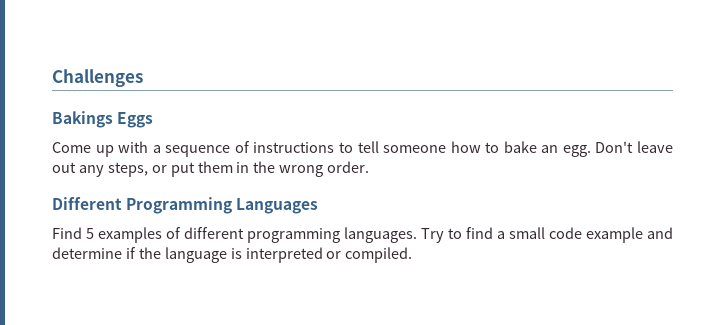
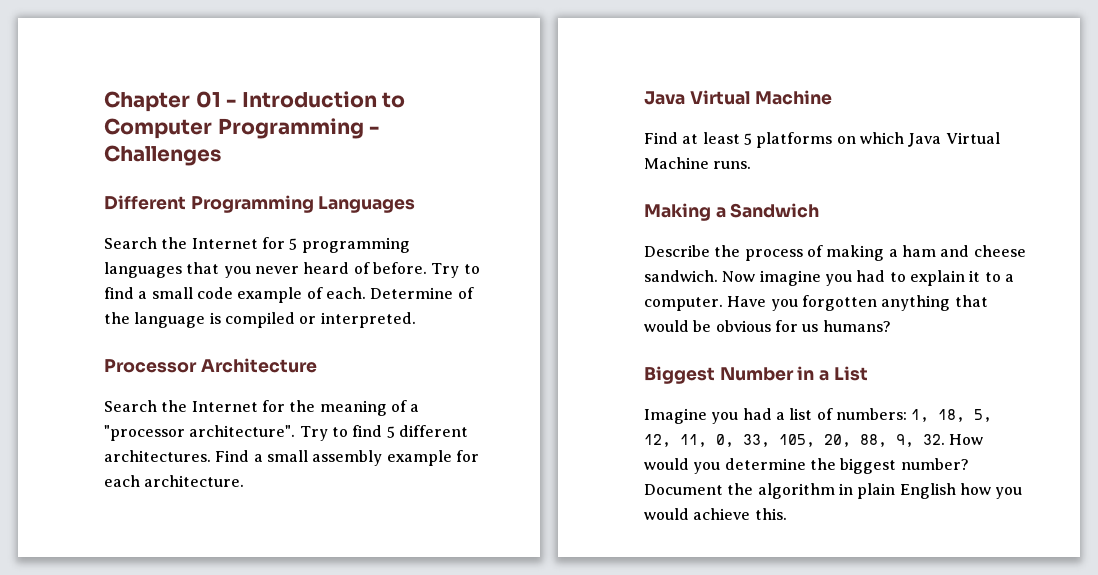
- Challenges
- Bakings Eggs
- Come up with a sequence of instructions to tell someone how to bake an egg. Don't leave out any steps, or put them in the wrong order.
+ Chapter 01 - Introduction to Computer Programming - Challenges
  Different Programming Languages
- Find 5 examples of different programming languages.
+ Search the Internet for 5 programming languages that you never heard of before.
- Try to find a small code example and determine if the language is interpreted or compiled.
+ Try to find a small code example of each. Determine of the language is compiled or interpreted.
+ Processor Architecture
+ Search the Internet for the meaning of a "processor architecture". Try to find 5 different architectures. Find a small assembly example for each architecture.
+ Java Virtual Machine
+ Find at least 5 platforms on which Java Virtual Machine runs.
+ Making a Sandwich
+ Describe the process of making a ham and cheese sandwich. Now imagine you had to explain it to a computer. Have you forgotten anything that would be obvious for us humans?
+ Biggest Number in a List
+ Imagine you had a list of numbers: 1, 18, 5, 12, 11, 0, 33, 105, 20, 88, 9, 32. How would you determine the biggest number? Document the algorithm in plain English how you would achieve this.

